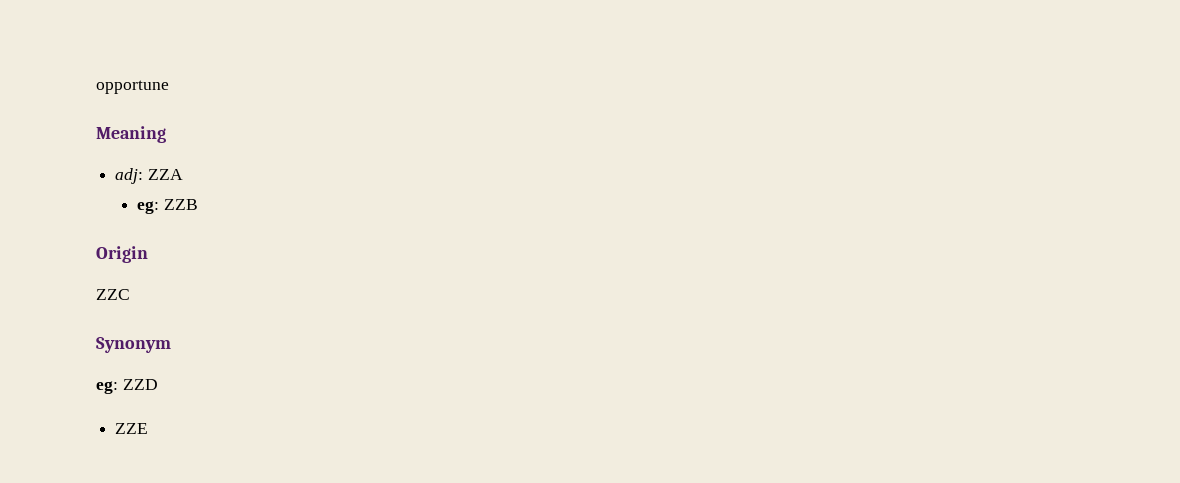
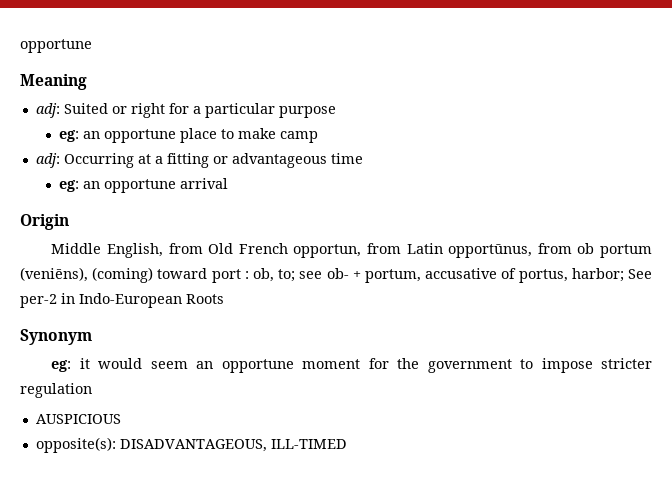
- adj: ZZA
- eg: ZZB
+ adj: Suited or right for a particular purpose
+ eg: an opportune place to make camp
+ adj: Occurring at a fitting or advantageous time
+ eg: an opportune arrival
  Origin
- ZZC
+ Middle English, from Old French opportun, from Latin opportūnus, from ob portum (veniēns), (coming) toward port : ob, to; see ob- + portum, accusative of portus, harbor; See per-2 in Indo-European Roots
  Synonym
- eg: ZZD
- ZZE
+ eg: it would seem an opportune moment for the government to impose stricter regulation
+ AUSPICIOUS
+ opposite(s): DISADVANTAGEOUS, ILL-TIMED

